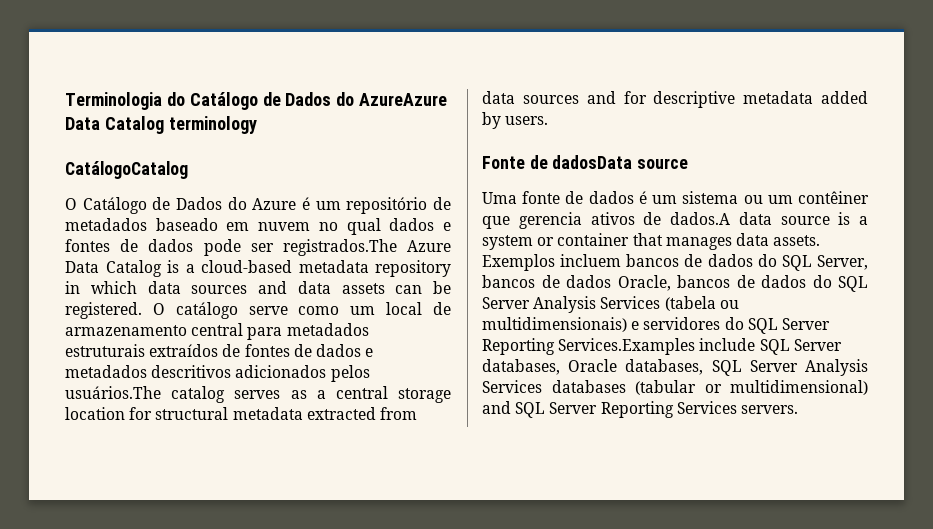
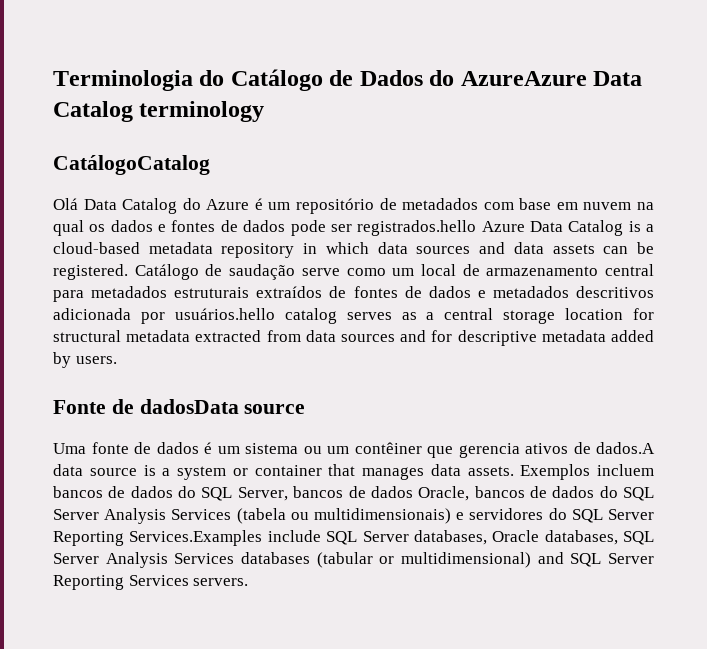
- O Catálogo de Dados do Azure é um repositório de metadados baseado em nuvem no qual dados e fontes de dados pode ser registrados.The Azure Data Catalog is a cloud-based metadata repository in which data sources and data assets can be registered.
+ Olá Data Catalog do Azure é um repositório de metadados com base em nuvem na qual os dados e fontes de dados pode ser registrados.hello Azure Data Catalog is a cloud-based metadata repository in which data sources and data assets can be registered.
- O catálogo serve como um local de armazenamento central para metadados estruturais extraídos de fontes de dados e metadados descritivos adicionados pelos usuários.The catalog serves as a central storage location for structural metadata extracted from data sources and for descriptive metadata added by users.
+ Catálogo de saudação serve como um local de armazenamento central para metadados estruturais extraídos de fontes de dados e metadados descritivos adicionada por usuários.hello catalog serves as a central storage location for structural metadata extracted from data sources and for descriptive metadata added by users.

